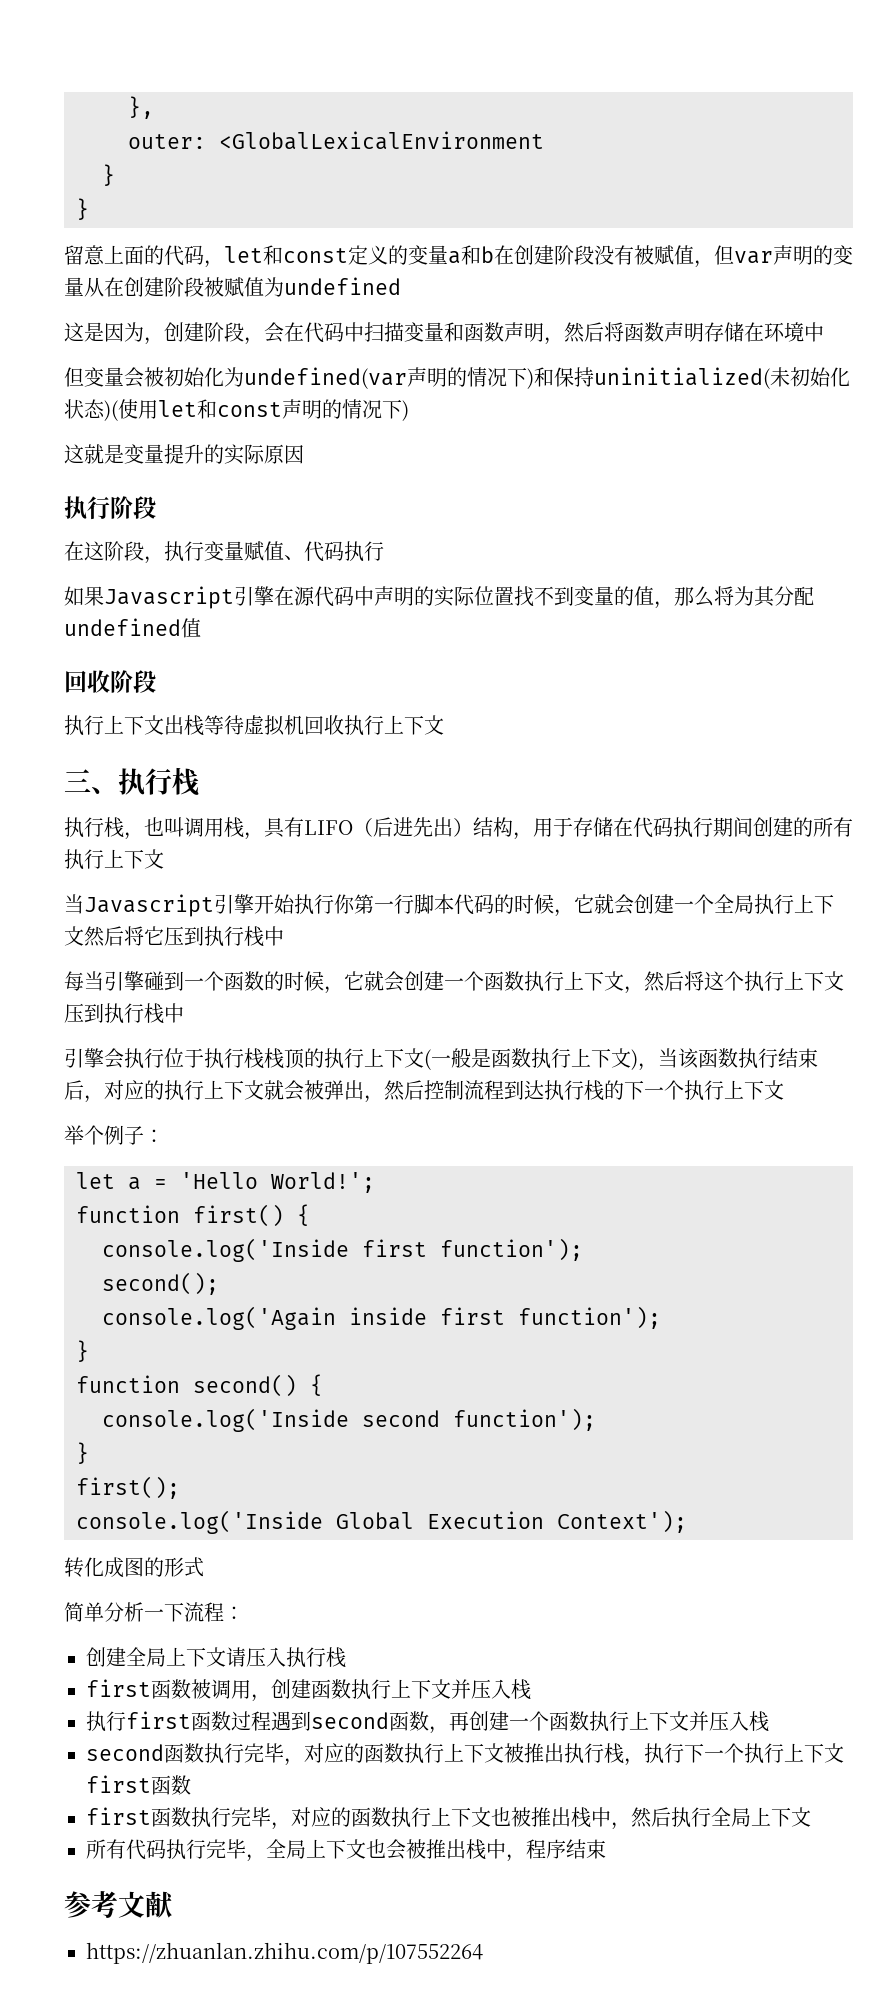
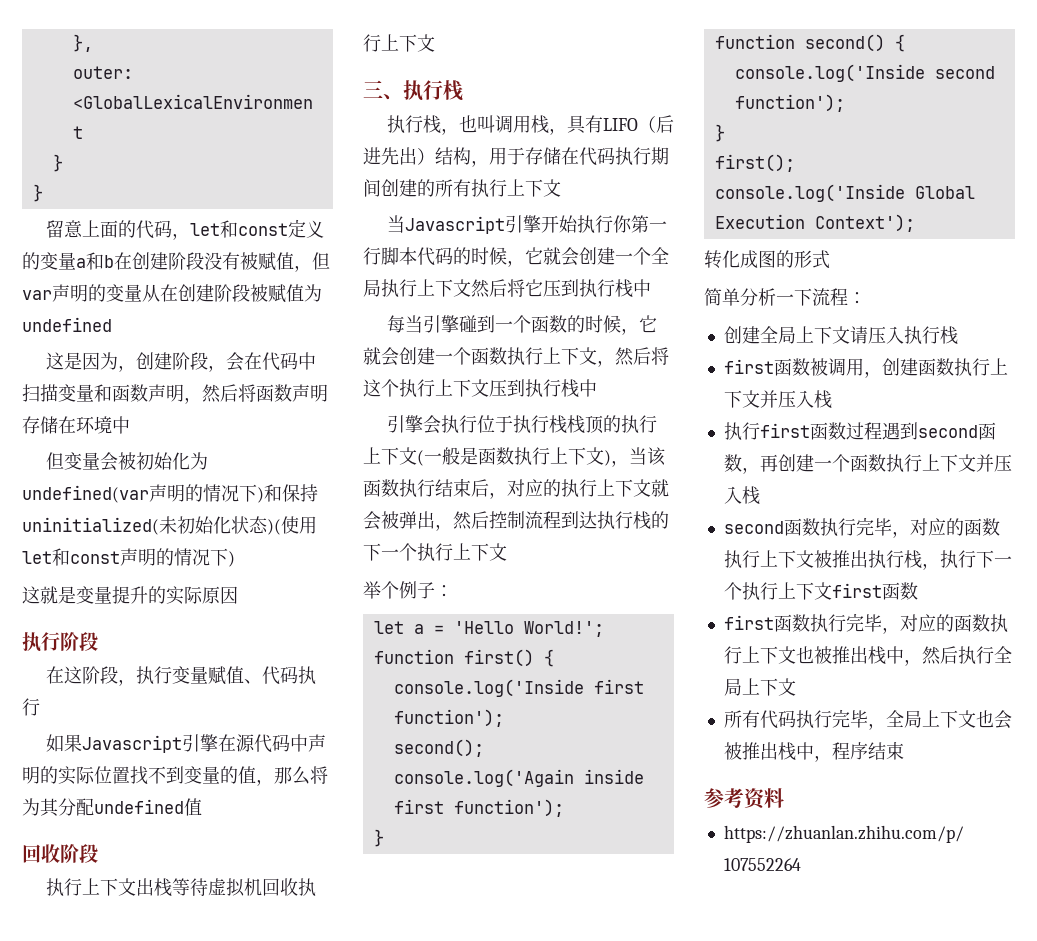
- 参考文献
+ 参考资料

